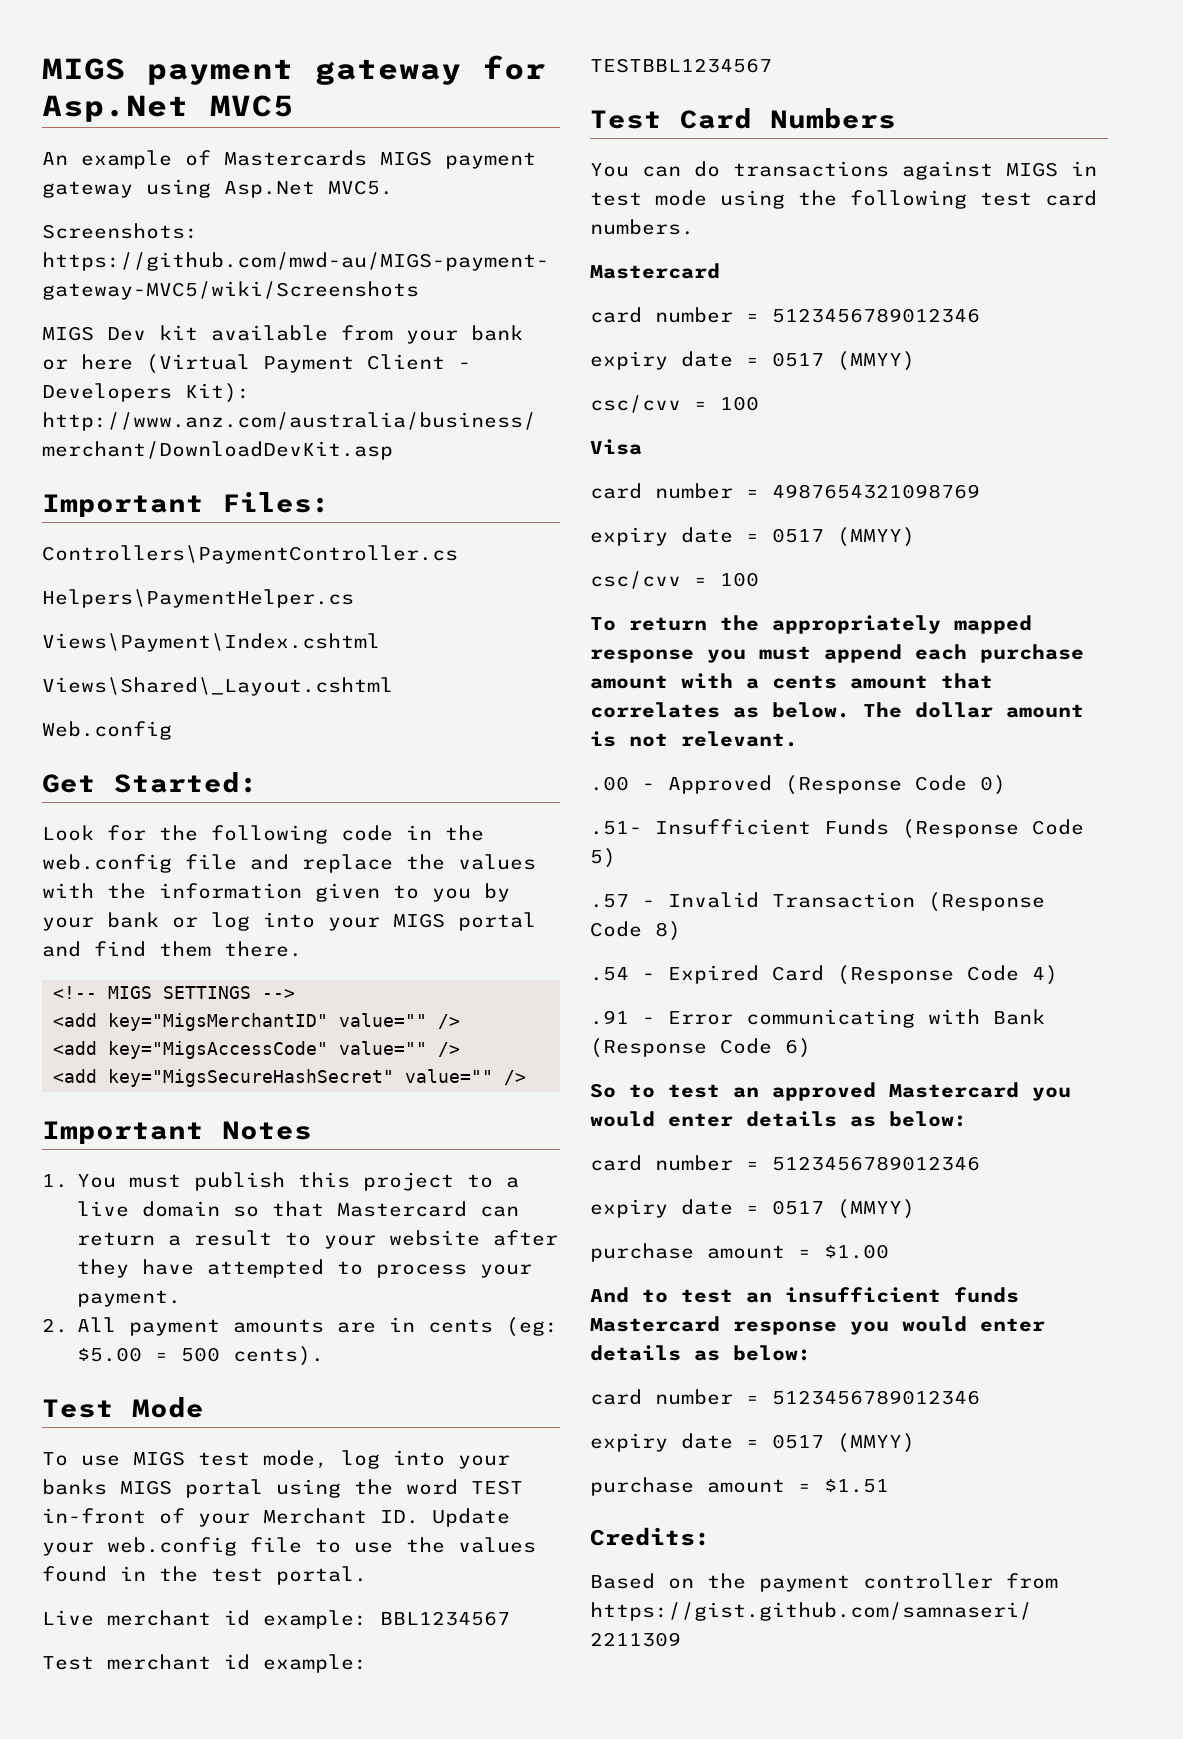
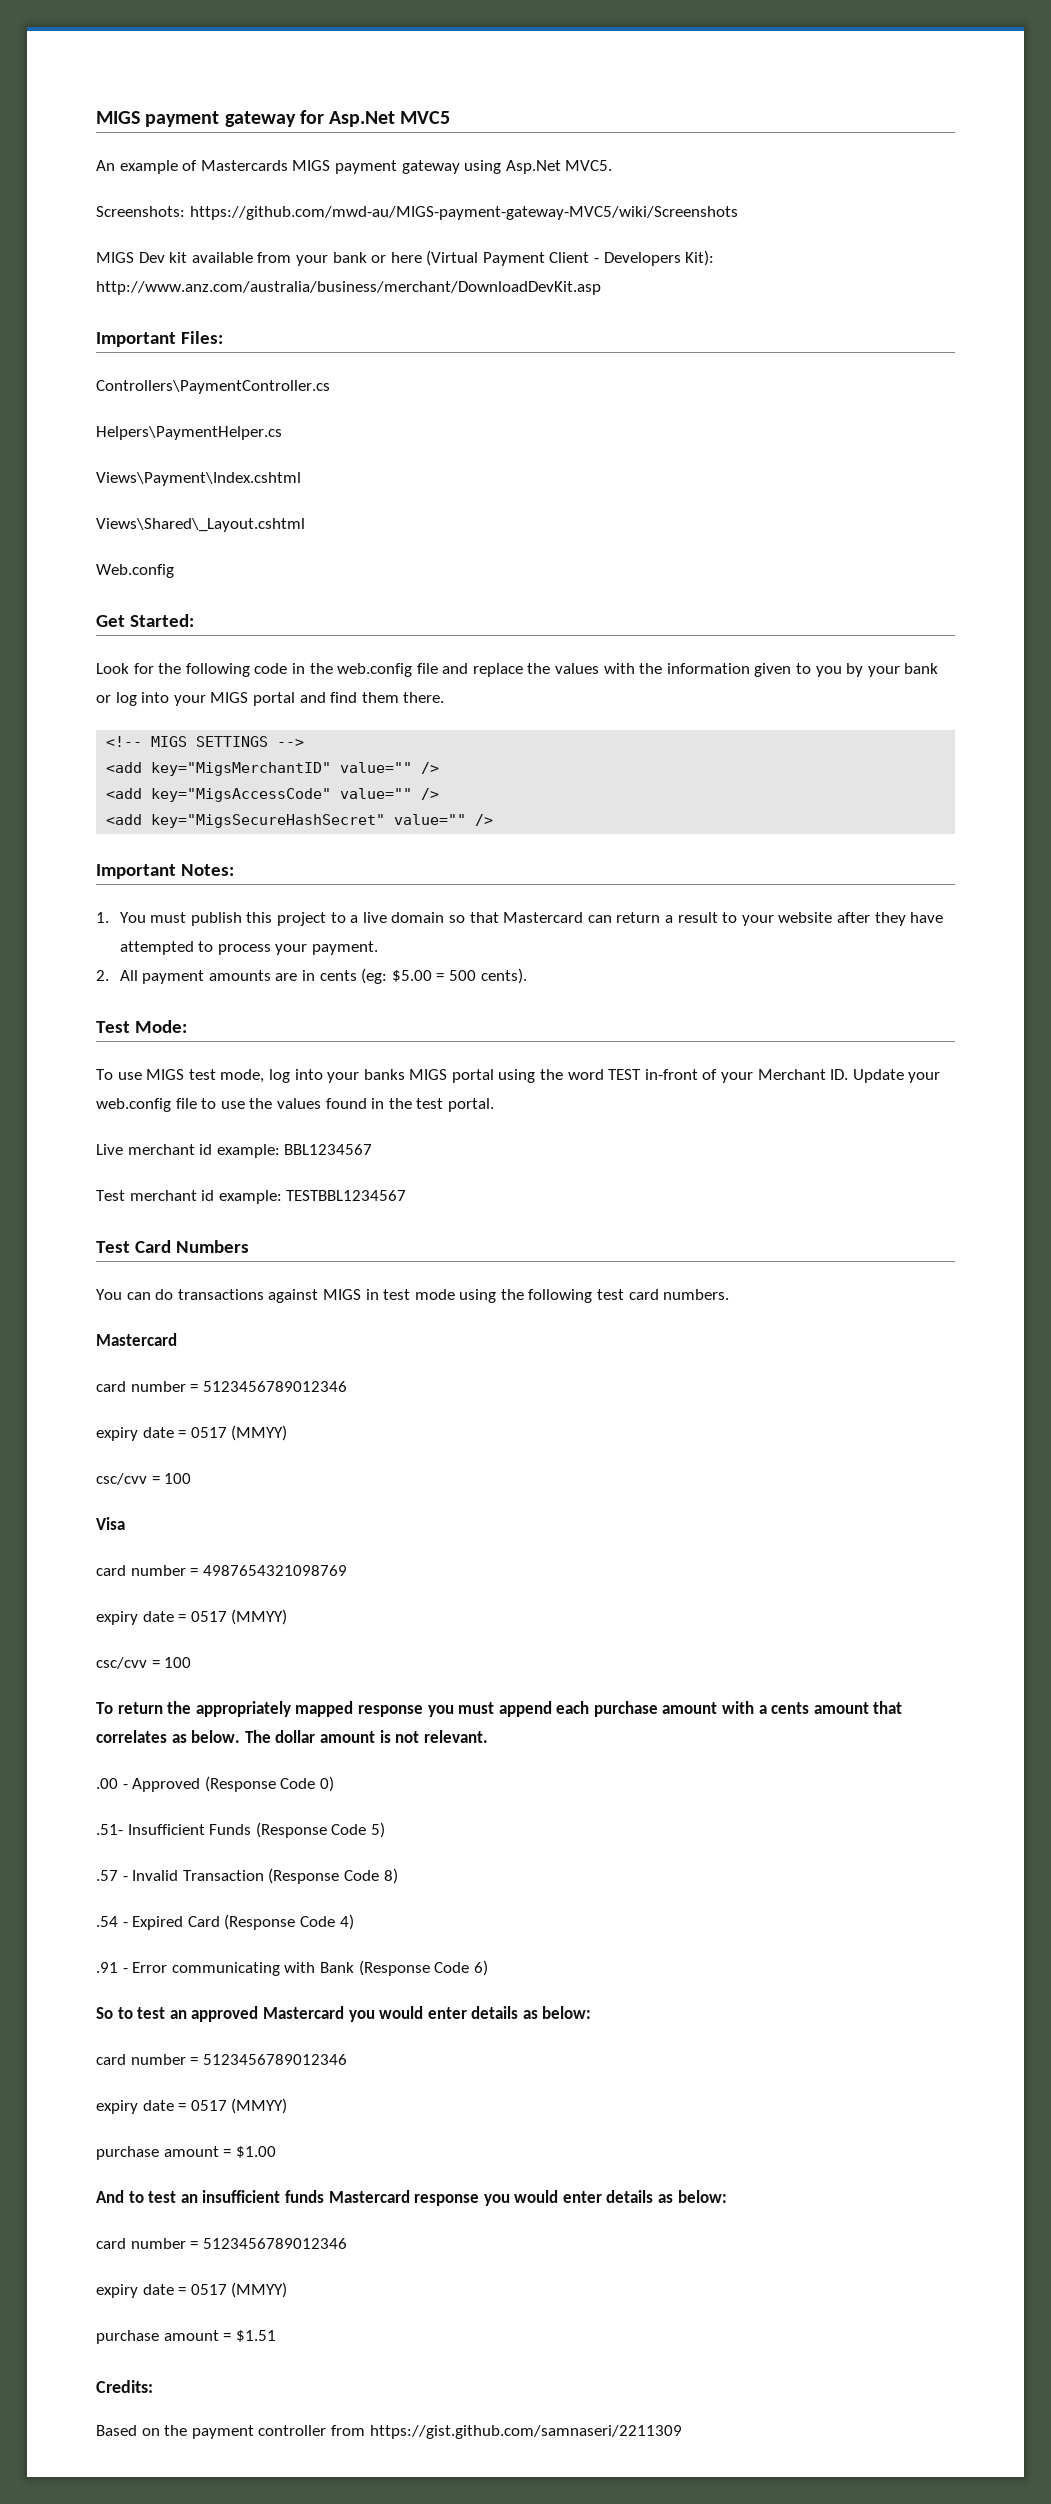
- Important Notes
+ Important Notes:
- Test Mode
+ Test Mode:

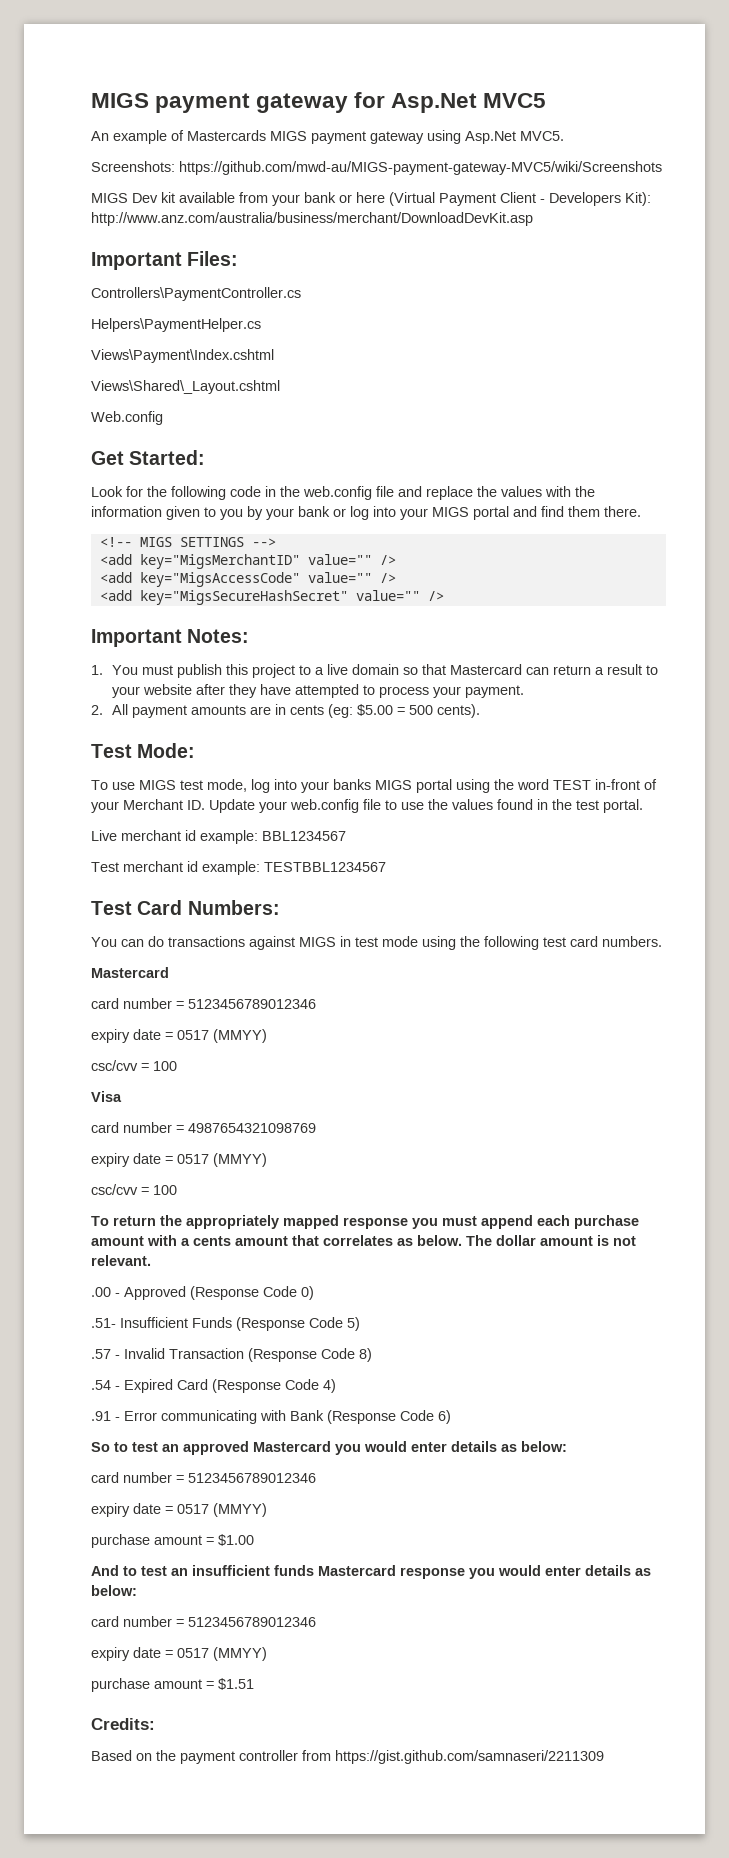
- Test Card Numbers
+ Test Card Numbers:

